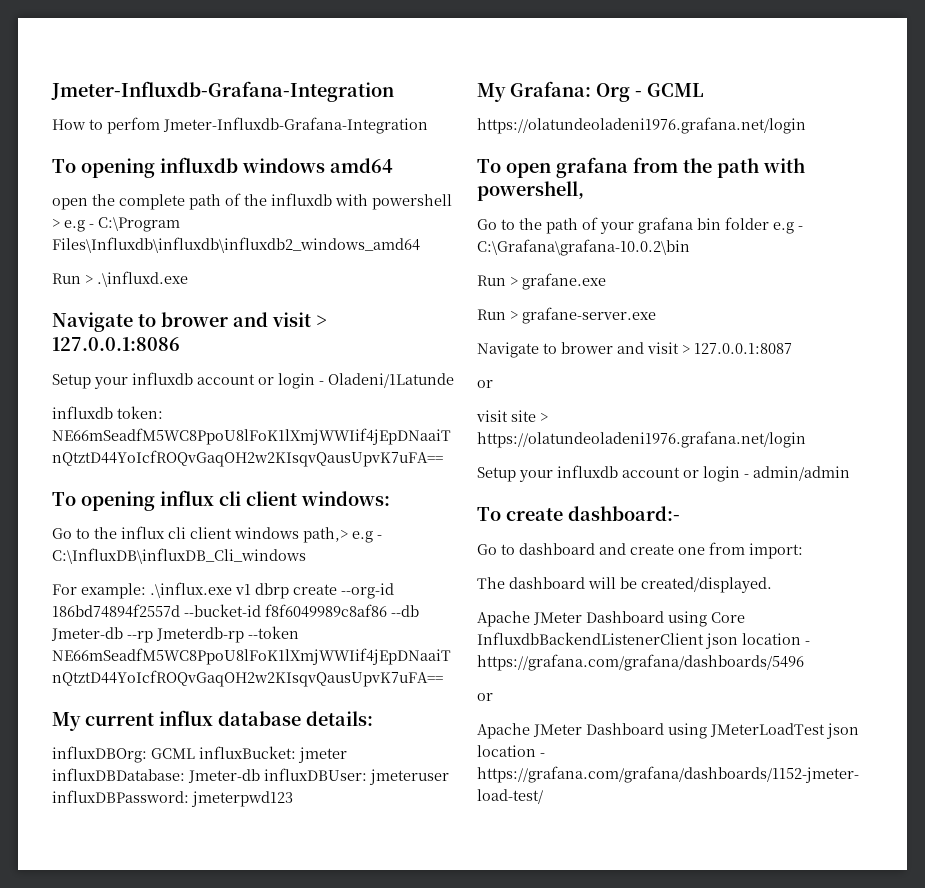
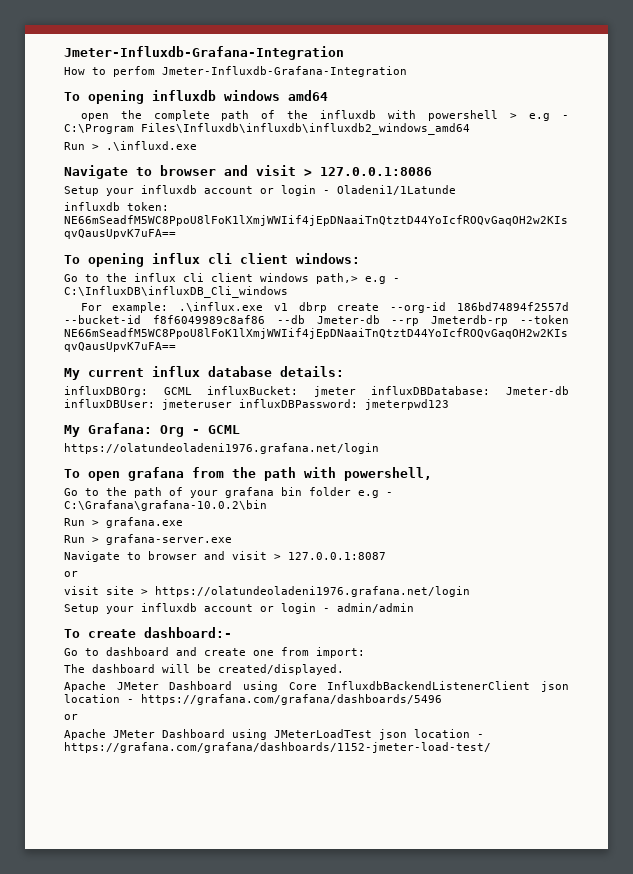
- Navigate to brower and visit > 127.0.0.1:8086
+ Navigate to browser and visit > 127.0.0.1:8086
- Setup your influxdb account or login - Oladeni/1Latunde
+ Setup your influxdb account or login - Oladeni1/1Latunde
- Run > grafane.exe
- Run > grafane-server.exe
- Navigate to brower and visit > 127.0.0.1:8087
+ Run > grafana.exe
+ Run > grafana-server.exe
+ Navigate to browser and visit > 127.0.0.1:8087

